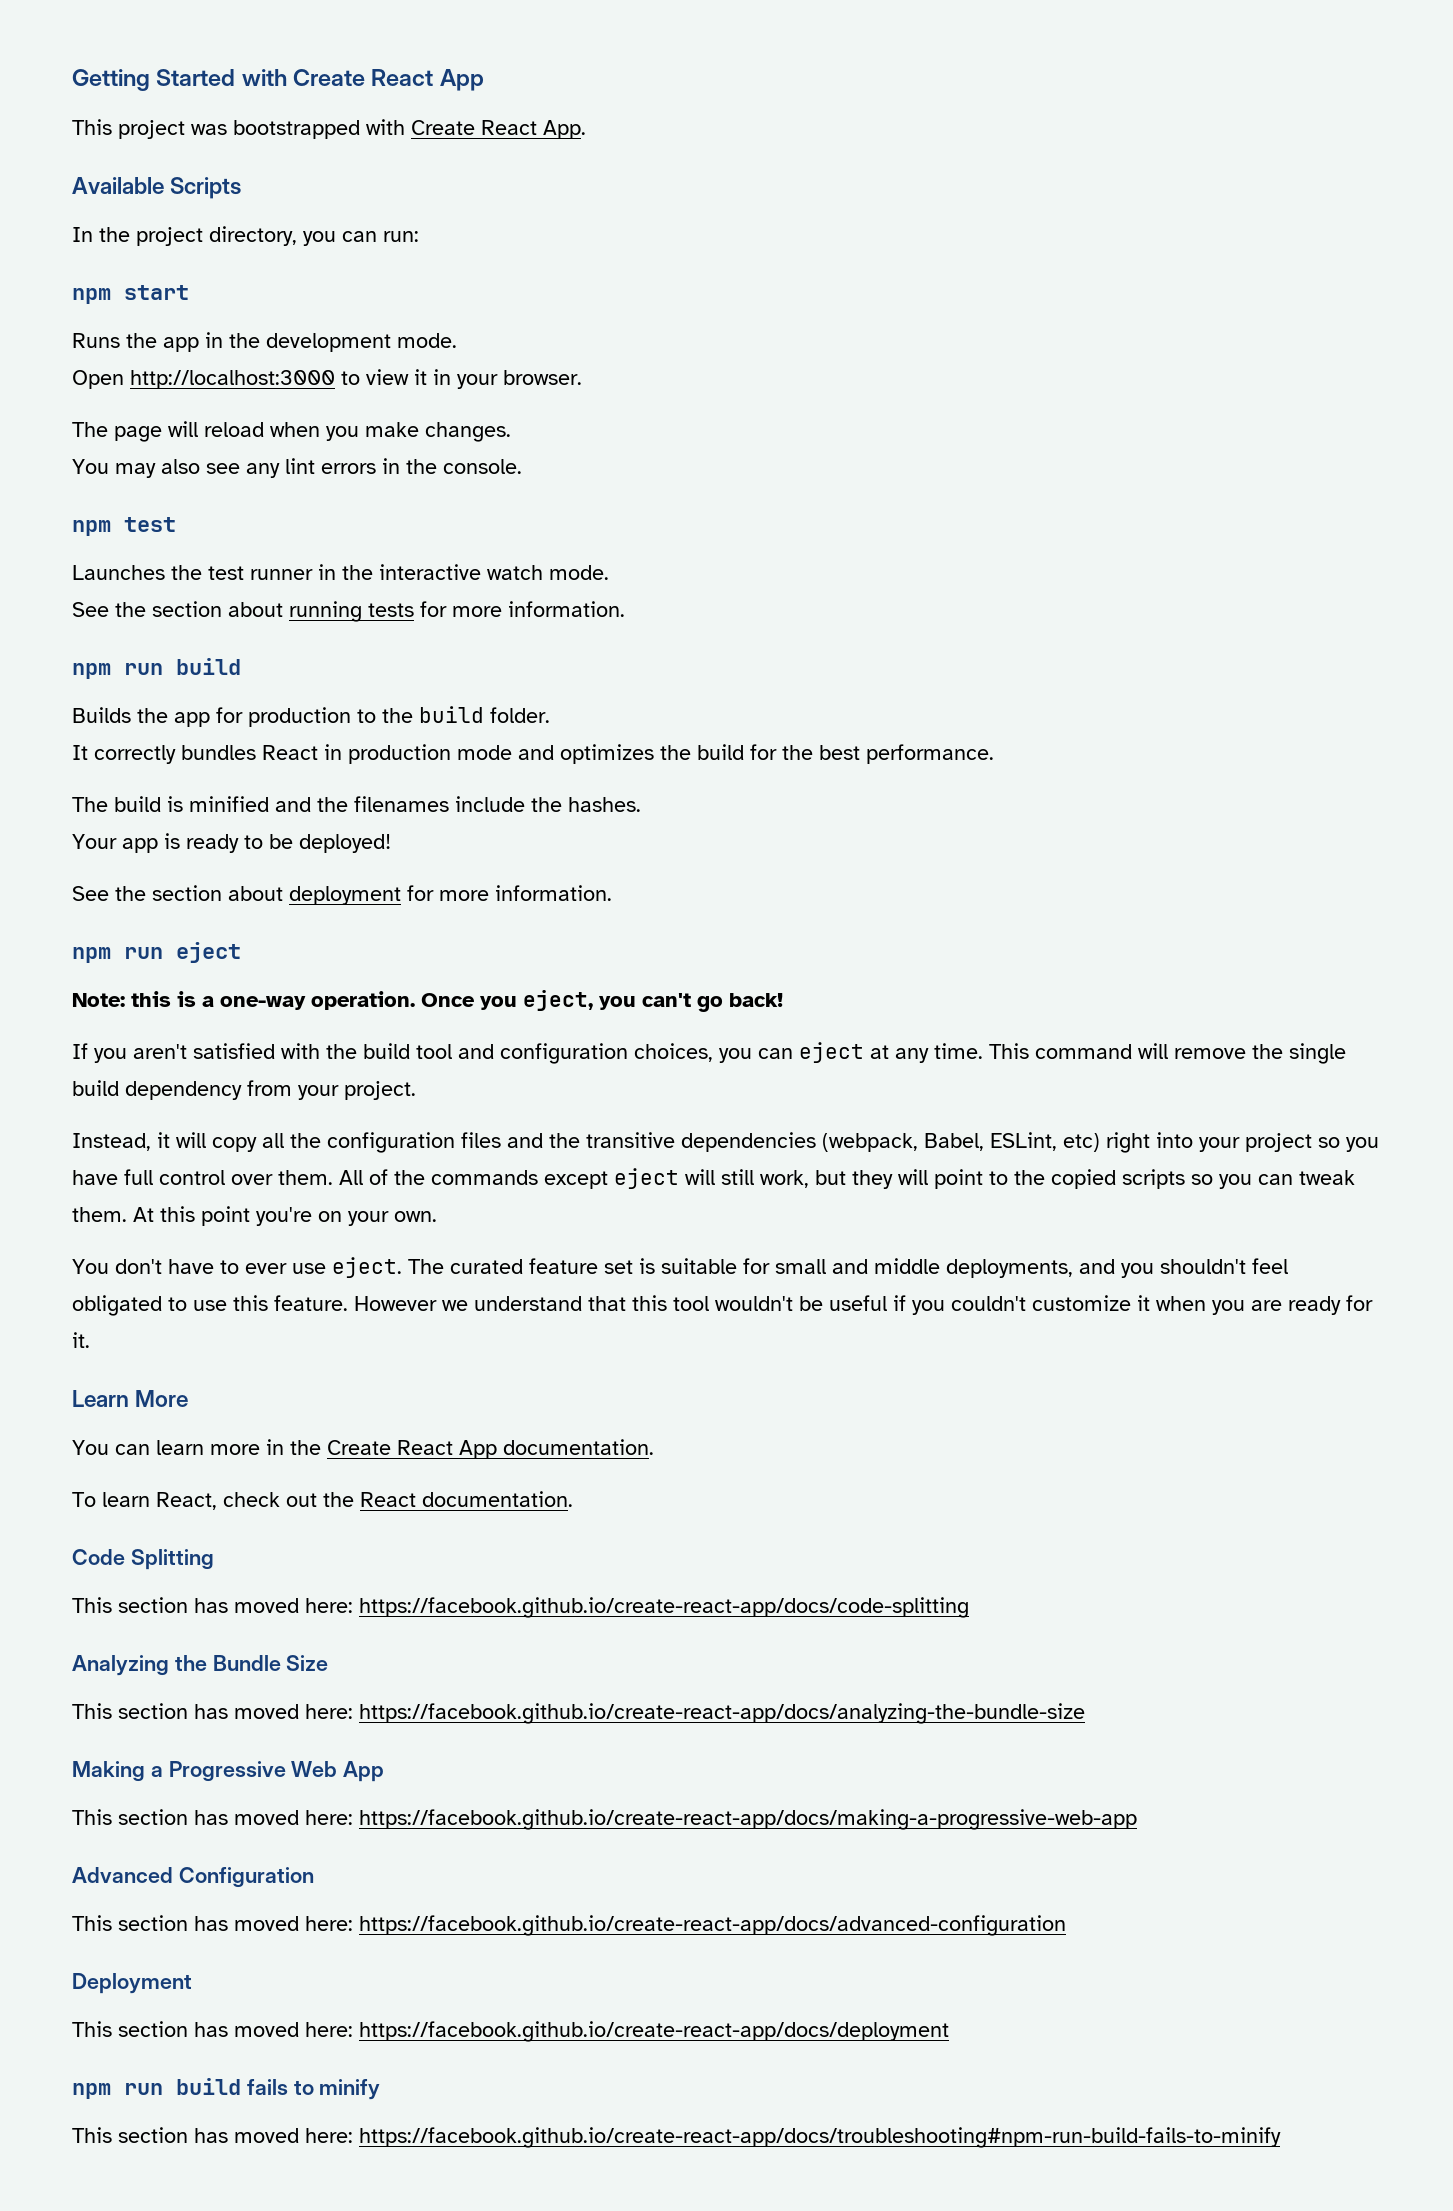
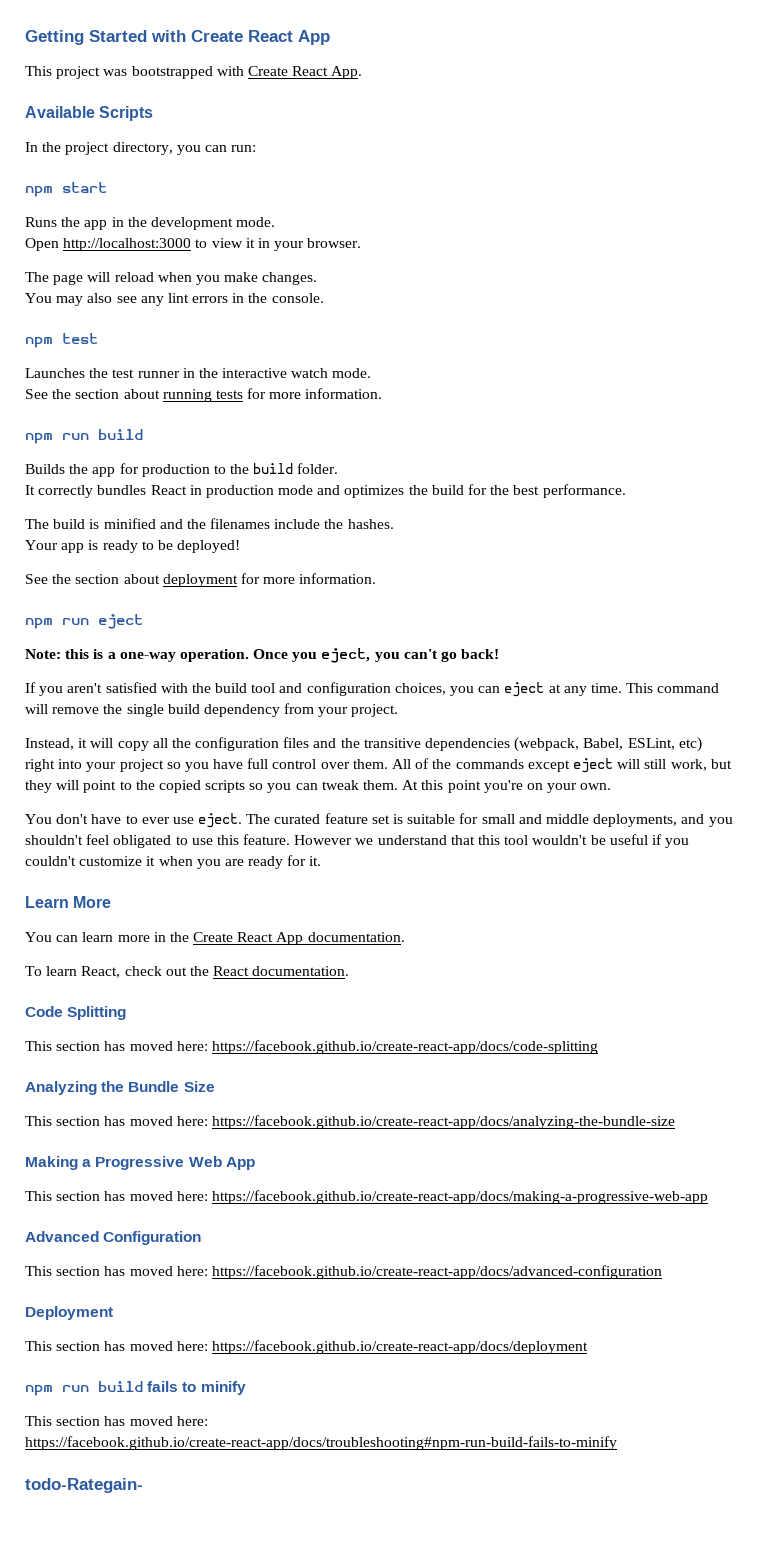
+ todo-Rategain-

